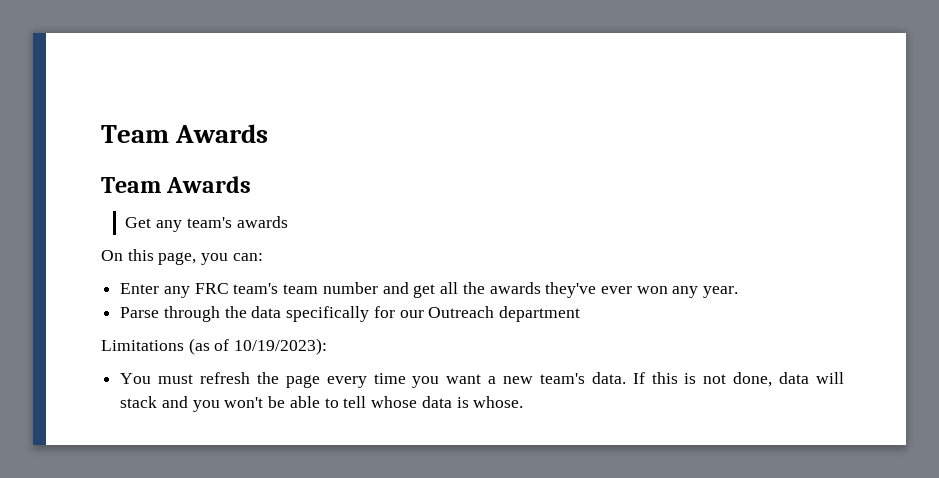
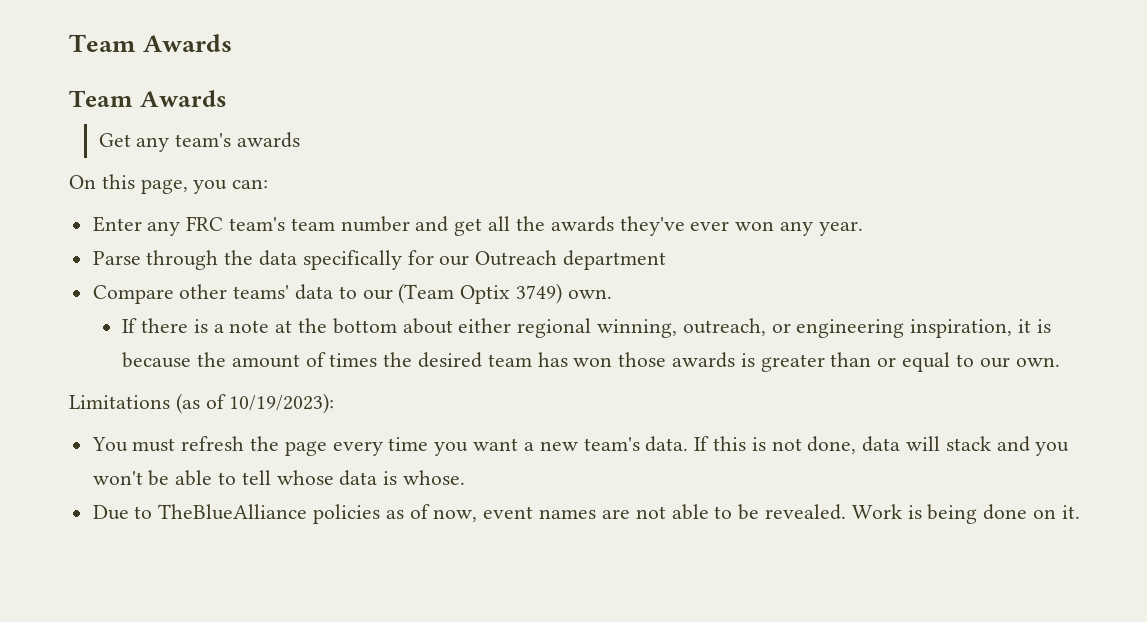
+ Compare other teams' data to our (Team Optix 3749) own.
+ If there is a note at the bottom about either regional winning, outreach, or engineering inspiration, it is because the amount of times the desired team has won those awards is greater than or equal to our own.
+ Due to TheBlueAlliance policies as of now, event names are not able to be revealed. Work is being done on it.

